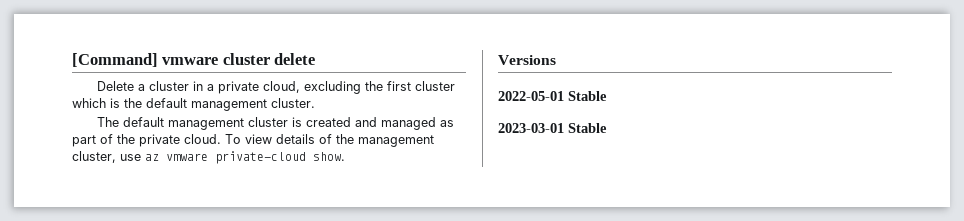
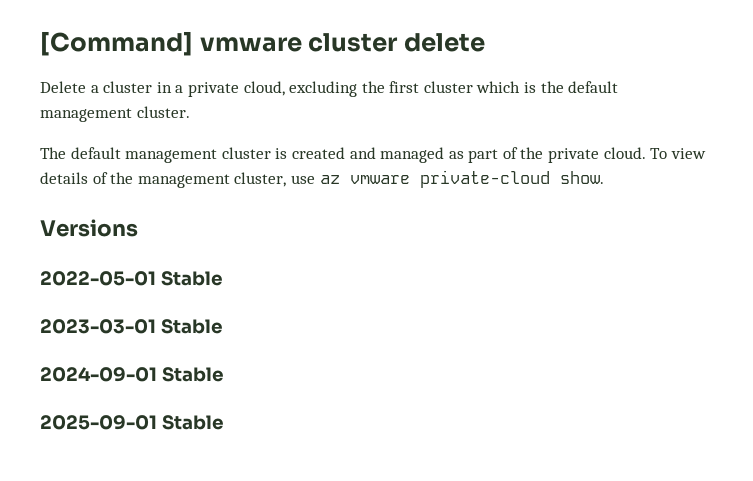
+ 2024-09-01 Stable
+ 2025-09-01 Stable

